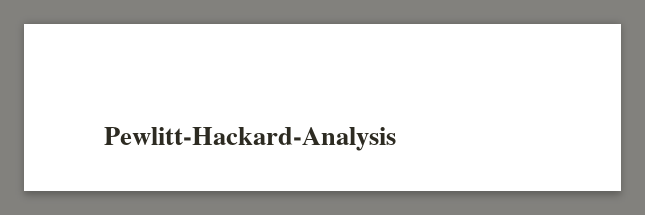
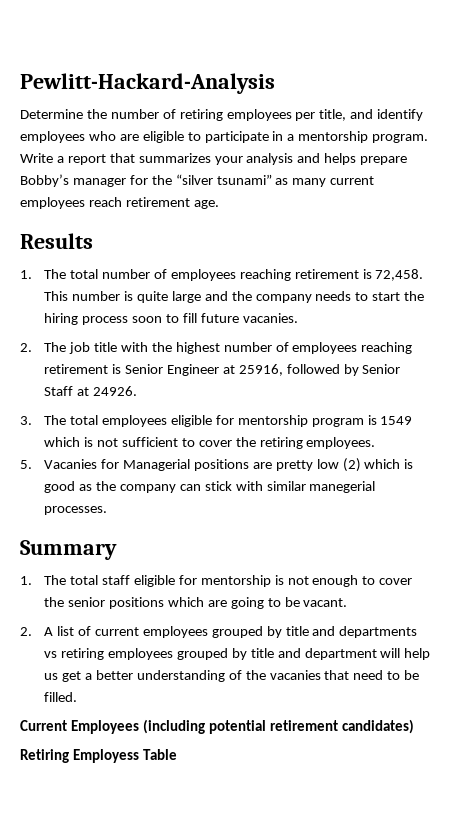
+ Determine the number of retiring employees per title, and identify employees who are eligible to participate in a mentorship program. Write a report that summarizes your analysis and helps prepare Bobby’s manager for the “silver tsunami” as many current employees reach retirement age.
+ Results
+ 1. The total number of employees reaching retirement is 72,458. This number is quite large and the company needs to start the hiring process soon to fill future vacanies.
+ 2. The job title with the highest number of employees reaching retirement is Senior Engineer at 25916, followed by Senior Staff at 24926.
+ 3. The total employees eligible for mentorship program is 1549 which is not sufficient to cover the retiring employees.
+ 5. Vacanies for Managerial positions are pretty low (2) which is good as the company can stick with similar manegerial processes.
+ Summary
+ 1. The total staff eligible for mentorship is not enough to cover the senior positions which are going to be vacant.
+ 2. A list of current employees grouped by title and departments vs retiring employees grouped by title and department will help us get a better understanding of the vacanies that need to be filled.
+ Current Employees (including potential retirement candidates)
+ Retiring Employess Table

